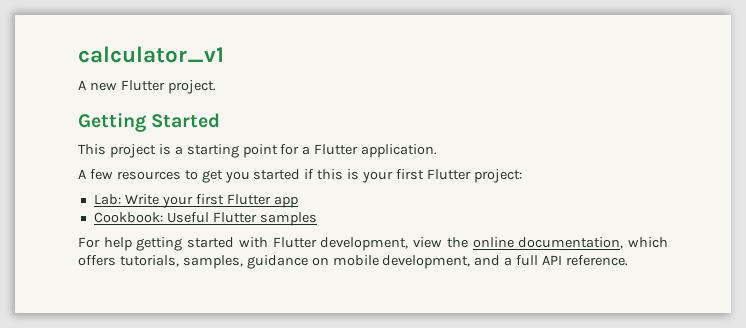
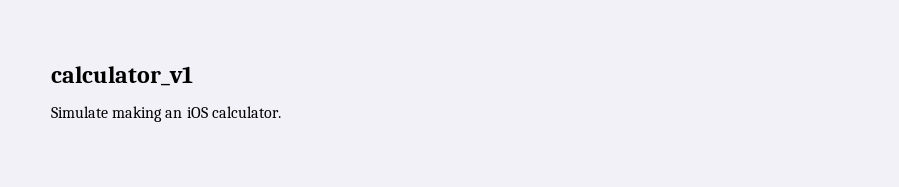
- A new Flutter project.
- Getting Started
- This project is a starting point for a Flutter application.
- A few resources to get you started if this is your first Flutter project:
- Lab: Write your first Flutter app
- Cookbook: Useful Flutter samples
- For help getting started with Flutter development, view the online documentation, which offers tutorials, samples, guidance on mobile development, and a full API reference.
+ Simulate making an iOS calculator.

